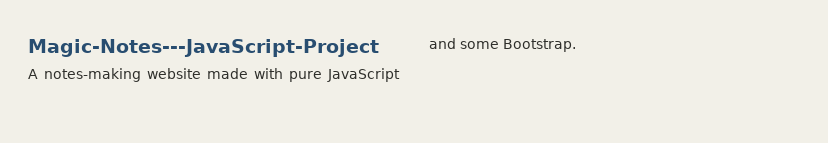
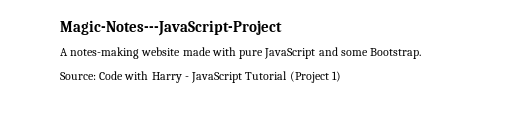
+ Source: Code with Harry - JavaScript Tutorial (Project 1)

